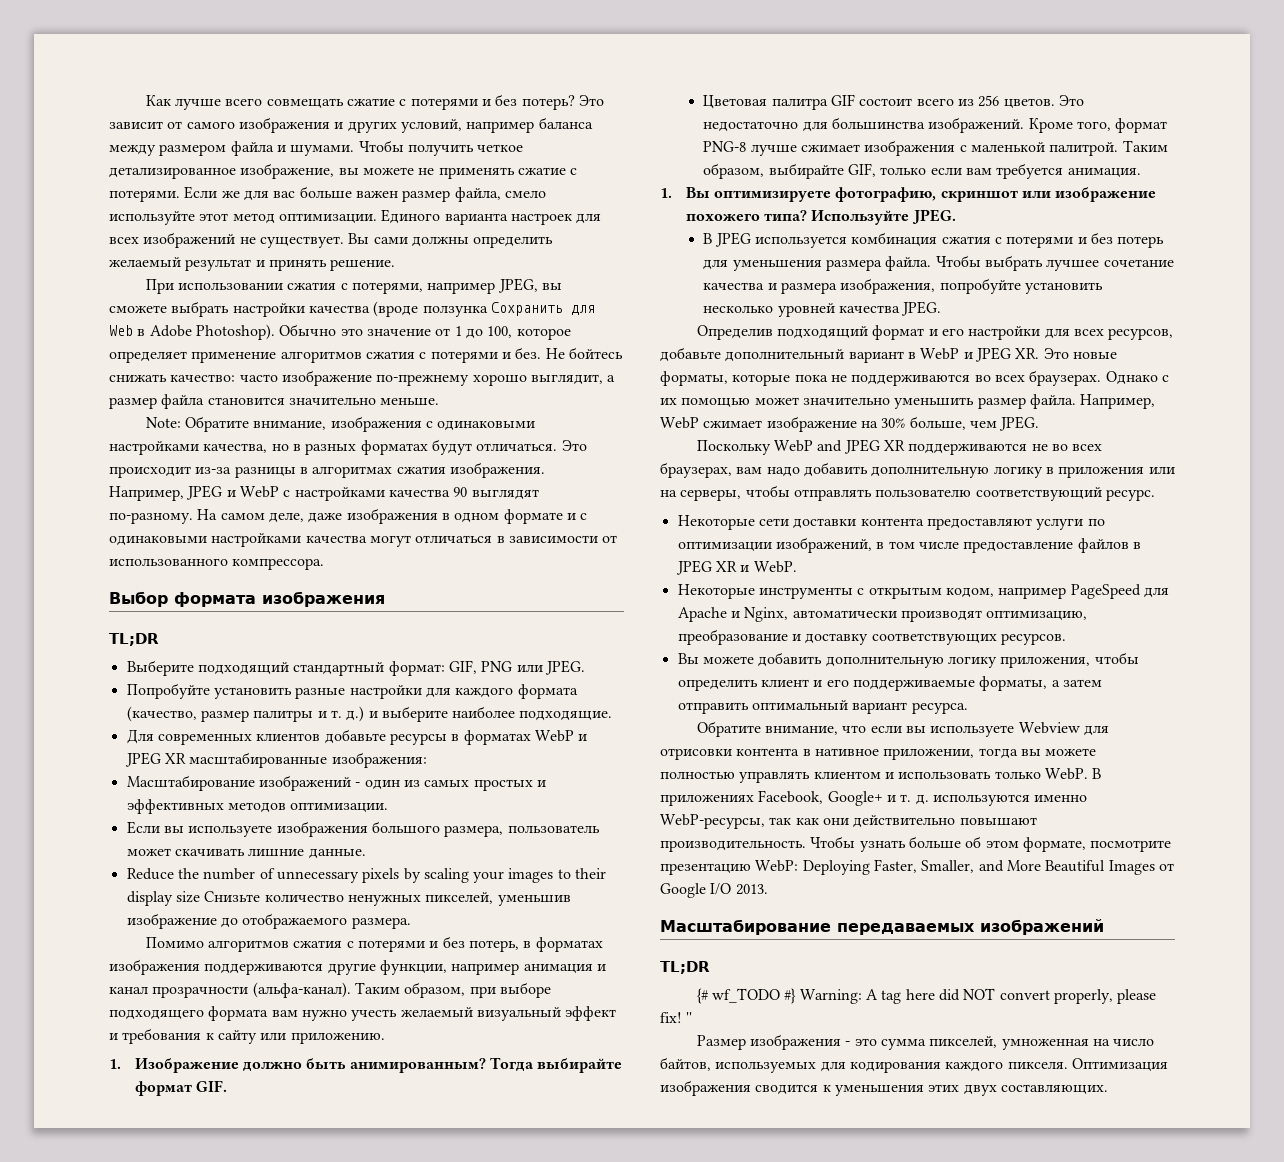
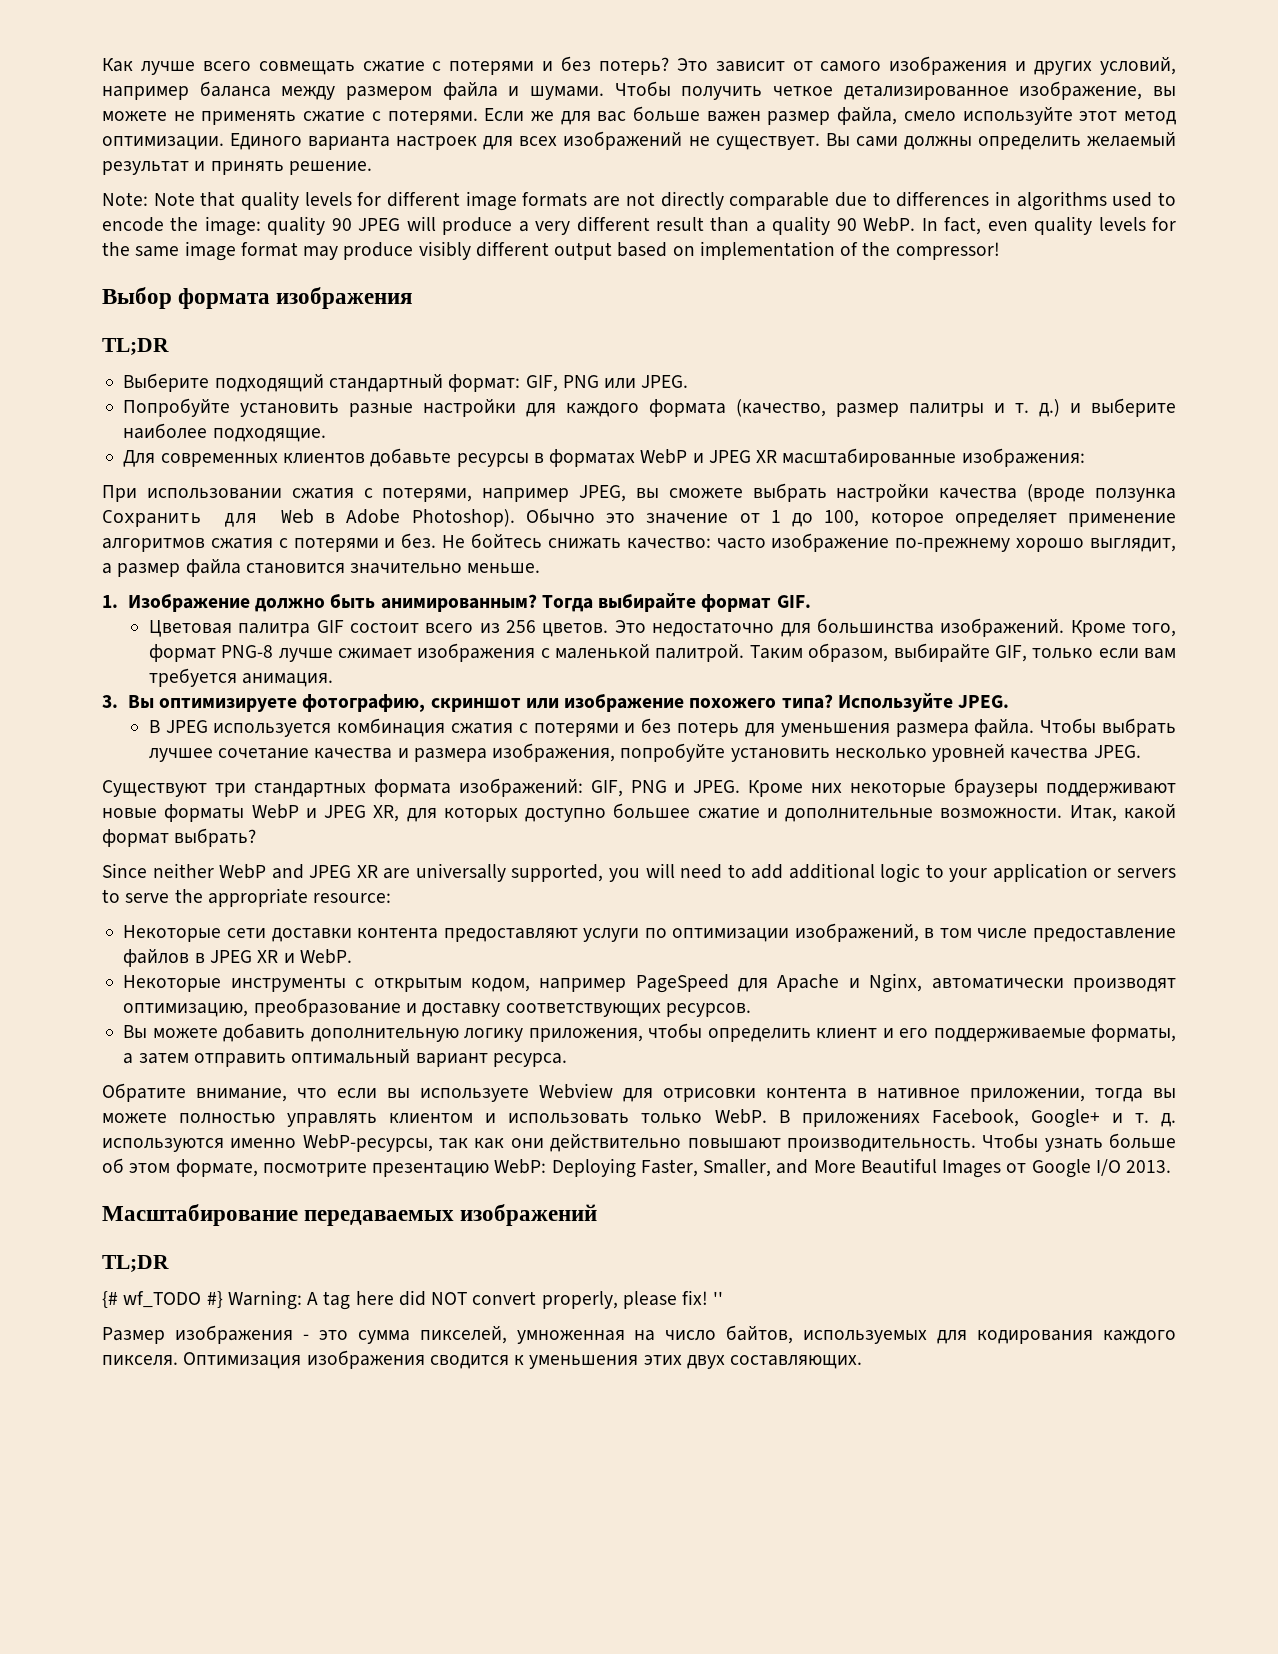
+ Note: Note that quality levels for different image formats are not directly comparable due to differences in algorithms used to encode the image: quality 90 JPEG will produce a very different result than a quality 90 WebP. In fact, even quality levels for the same image format may produce visibly different output based on implementation of the compressor!
+ Выбор формата изображения
+ TL;DR
+ Выберите подходящий стандартный формат: GIF, PNG или JPEG.
+ Попробуйте установить разные настройки для каждого формата (качество, размер палитры и т. д.) и выберите наиболее подходящие.
+ Для современных клиентов добавьте ресурсы в форматах WebP и JPEG XR масштабированные изображения:
- Note: Обратите внимание, изображения с одинаковыми настройками качества, но в разных форматах будут отличаться. Это происходит из-за разницы в алгоритмах сжатия изображения. Например, JPEG и WebP с настройками качества 90 выглядят по-разному. На самом деле, даже изображения в одном формате и с одинаковыми настройками качества могут отличаться в зависимости от использованного компрессора.
- Выбор формата изображения
- TL;DR
- Выберите подходящий стандартный формат: GIF, PNG или JPEG.
- Попробуйте установить разные настройки для каждого формата (качество, размер палитры и т. д.) и выберите наиболее подходящие.
- Для современных клиентов добавьте ресурсы в форматах WebP и JPEG XR масштабированные изображения:
- Масштабирование изображений - один из самых простых и эффективных методов оптимизации.
- Если вы используете изображения большого размера, пользователь может скачивать лишние данные.
- Reduce the number of unnecessary pixels by scaling your images to their display size Снизьте количество ненужных пикселей, уменьшив изображение до отображаемого размера.
- Помимо алгоритмов сжатия с потерями и без потерь, в форматах изображения поддерживаются другие функции, например анимация и канал прозрачности (альфа-канал). Таким образом, при выборе подходящего формата вам нужно учесть желаемый визуальный эффект и требования к сайту или приложению.
- 1. Вы оптимизируете фотографию, скриншот или изображение похожего типа?
+ 3. Вы оптимизируете фотографию, скриншот или изображение похожего типа?
- Определив подходящий формат и его настройки для всех ресурсов, добавьте дополнительный вариант в WebP и JPEG XR. Это новые форматы, которые пока не поддерживаются во всех браузерах. Однако с их помощью может значительно уменьшить размер файла. Например, WebP сжимает изображение на 30% больше, чем JPEG.
- Поскольку WebP and JPEG XR поддерживаются не во всех браузерах, вам надо добавить дополнительную логику в приложения или на серверы, чтобы отправлять пользователю соответствующий ресурс.
+ Существуют три стандартных формата изображений: GIF, PNG и JPEG. Кроме них некоторые браузеры поддерживают новые форматы WebP и JPEG XR, для которых доступно большее сжатие и дополнительные возможности. Итак, какой формат выбрать?
+ Since neither WebP and JPEG XR are universally supported, you will need to add additional logic to your application or servers to serve the appropriate resource:

